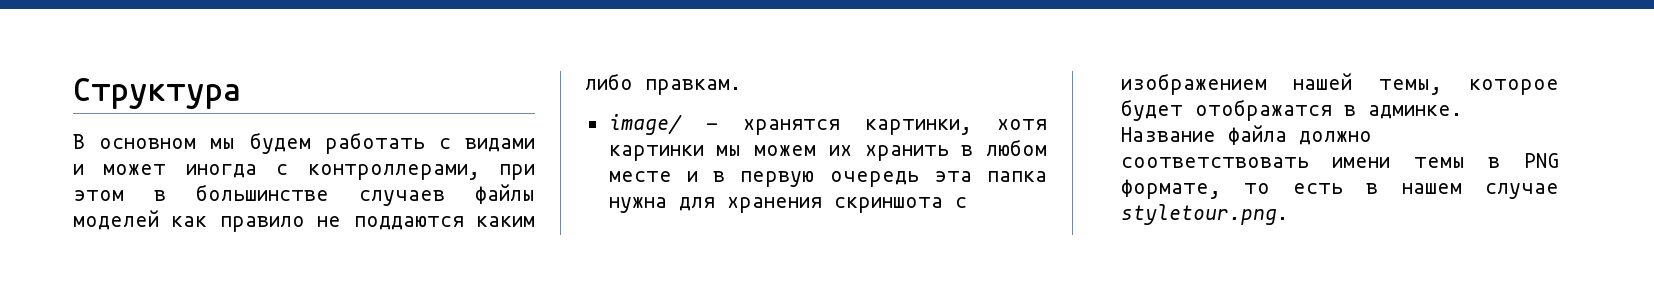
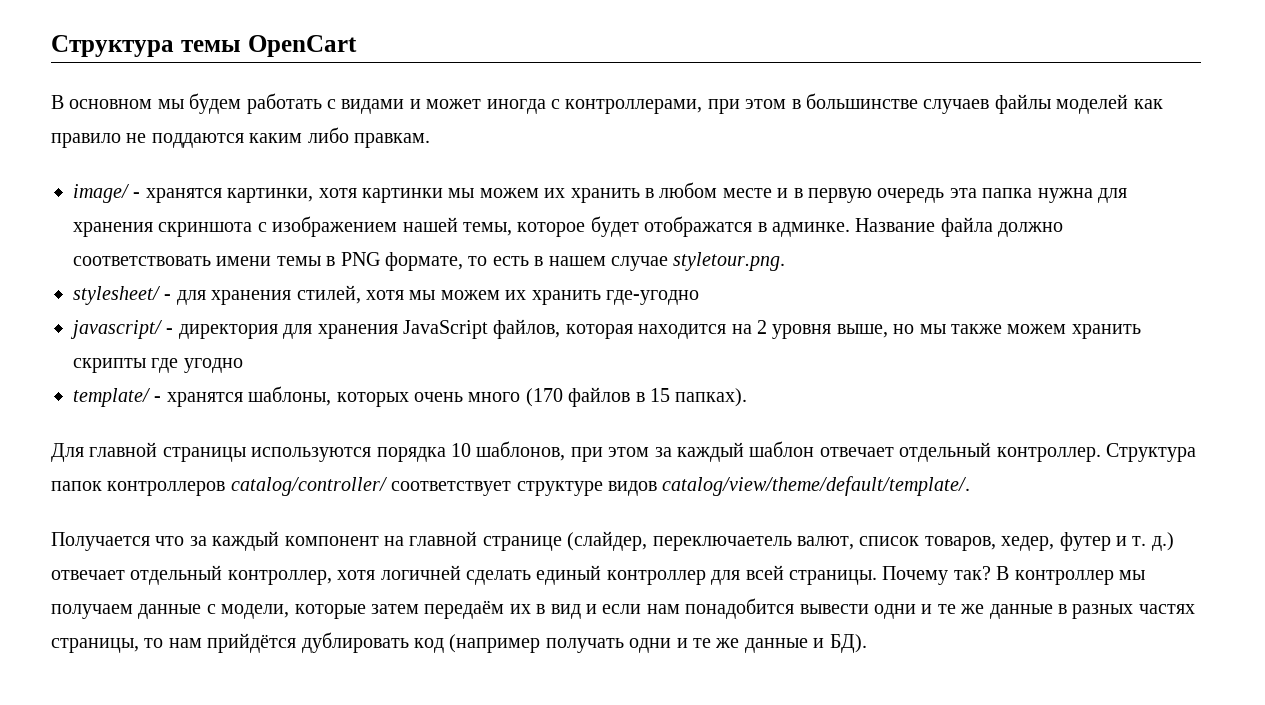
- Структура
+ Структура темы OpenCart
+ stylesheet/ - для хранения стилей, хотя мы можем их хранить где-угодно
+ javascript/ - директория для хранения JavaScript файлов, которая находится на 2 уровня выше, но мы также можем хранить скрипты где угодно
+ template/ - хранятся шаблоны, которых очень много (170 файлов в 15 папках).
+ Для главной страницы используются порядка 10 шаблонов, при этом за каждый шаблон отвечает отдельный контроллер. Структура папок контроллеров catalog/controller/ соответствует структуре видов catalog/view/theme/default/template/.
+ Получается что за каждый компонент на главной странице (слайдер, переключаетель валют, список товаров, хедер, футер и т. д.) отвечает отдельный контроллер, хотя логичней сделать единый контроллер для всей страницы. Почему так? В контроллер мы получаем данные с модели, которые затем передаём их в вид и если нам понадобится вывести одни и те же данные в разных частях страницы, то нам прийдётся дублировать код (например получать одни и те же данные и БД).

